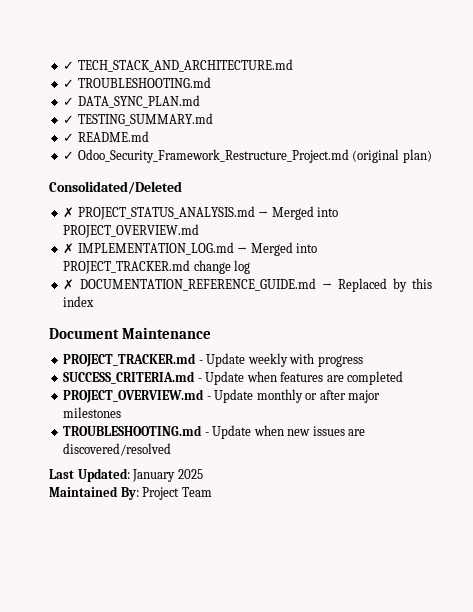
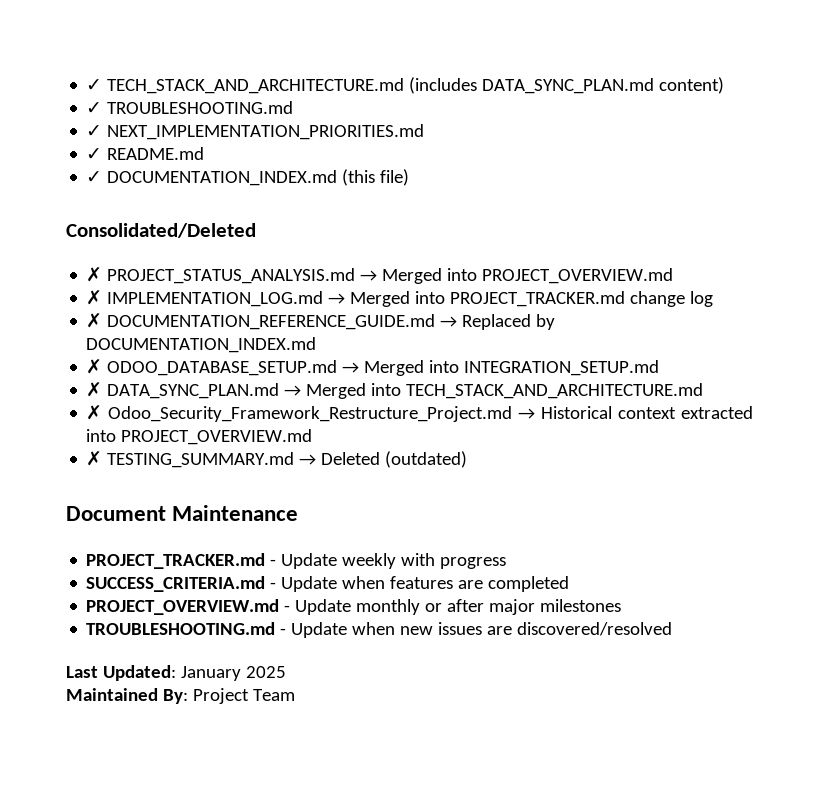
- ✓ TECH_STACK_AND_ARCHITECTURE.md
+ ✓ TECH_STACK_AND_ARCHITECTURE.md (includes DATA_SYNC_PLAN.md content)
- ✓ DATA_SYNC_PLAN.md
- ✓ TESTING_SUMMARY.md
+ ✓ NEXT_IMPLEMENTATION_PRIORITIES.md
- ✓ Odoo_Security_Framework_Restructure_Project.md (original plan)
+ ✓ DOCUMENTATION_INDEX.md (this file)
- ✗ DOCUMENTATION_REFERENCE_GUIDE.md → Replaced by this index
+ ✗ DOCUMENTATION_REFERENCE_GUIDE.md → Replaced by DOCUMENTATION_INDEX.md
+ ✗ ODOO_DATABASE_SETUP.md → Merged into INTEGRATION_SETUP.md
+ ✗ DATA_SYNC_PLAN.md → Merged into TECH_STACK_AND_ARCHITECTURE.md
+ ✗ Odoo_Security_Framework_Restructure_Project.md → Historical context extracted into PROJECT_OVERVIEW.md
+ ✗ TESTING_SUMMARY.md → Deleted (outdated)

